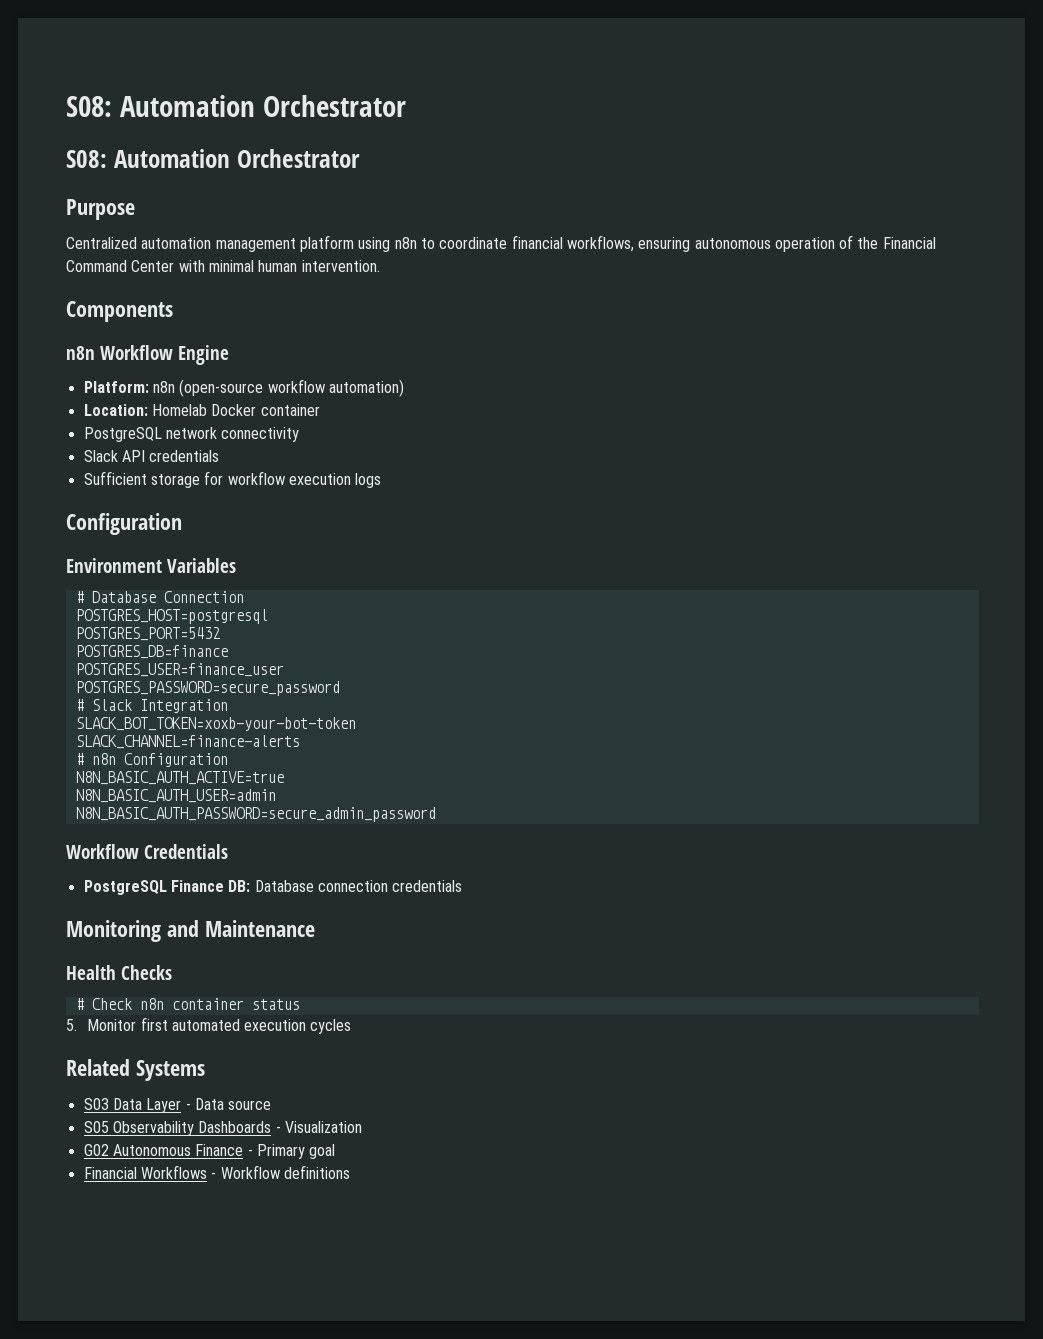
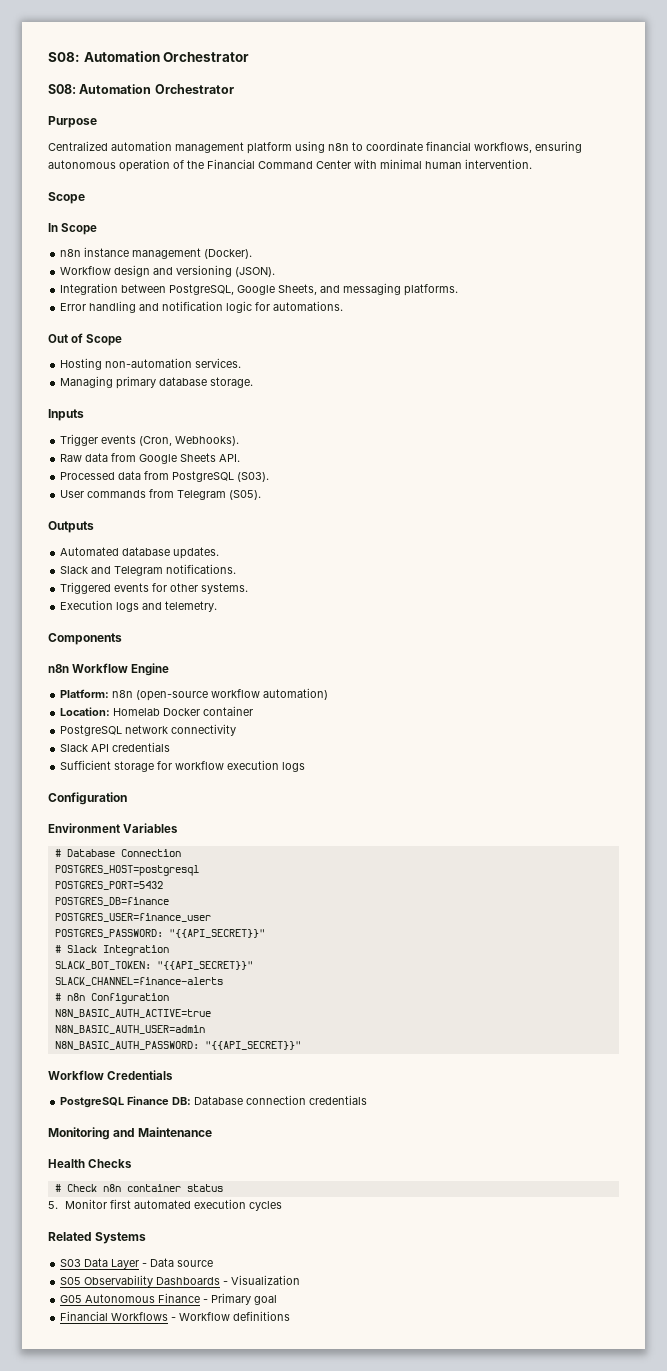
  Centralized automation management platform using n8n to coordinate financial workflows, ensuring autonomous operation of the Financial Command Center with minimal human intervention.
+ Scope
+ In Scope
+ n8n instance management (Docker).
+ Workflow design and versioning (JSON).
+ Integration between PostgreSQL, Google Sheets, and messaging platforms.
+ Error handling and notification logic for automations.
+ Out of Scope
+ Hosting non-automation services.
+ Managing primary database storage.
+ Inputs
+ Trigger events (Cron, Webhooks).
+ Raw data from Google Sheets API.
+ Processed data from PostgreSQL (S03).
+ User commands from Telegram (S05).
+ Outputs
+ Automated database updates.
+ Slack and Telegram notifications.
+ Triggered events for other systems.
+ Execution logs and telemetry.
- POSTGRES_PASSWORD=secure_password
+ POSTGRES_PASSWORD: "{{API_SECRET}}"
- SLACK_BOT_TOKEN=xoxb-your-bot-token
+ SLACK_BOT_TOKEN: "{{API_SECRET}}"
- N8N_BASIC_AUTH_PASSWORD=secure_admin_password
+ N8N_BASIC_AUTH_PASSWORD: "{{API_SECRET}}"
- G02 Autonomous Finance - Primary goal
+ G05 Autonomous Finance - Primary goal

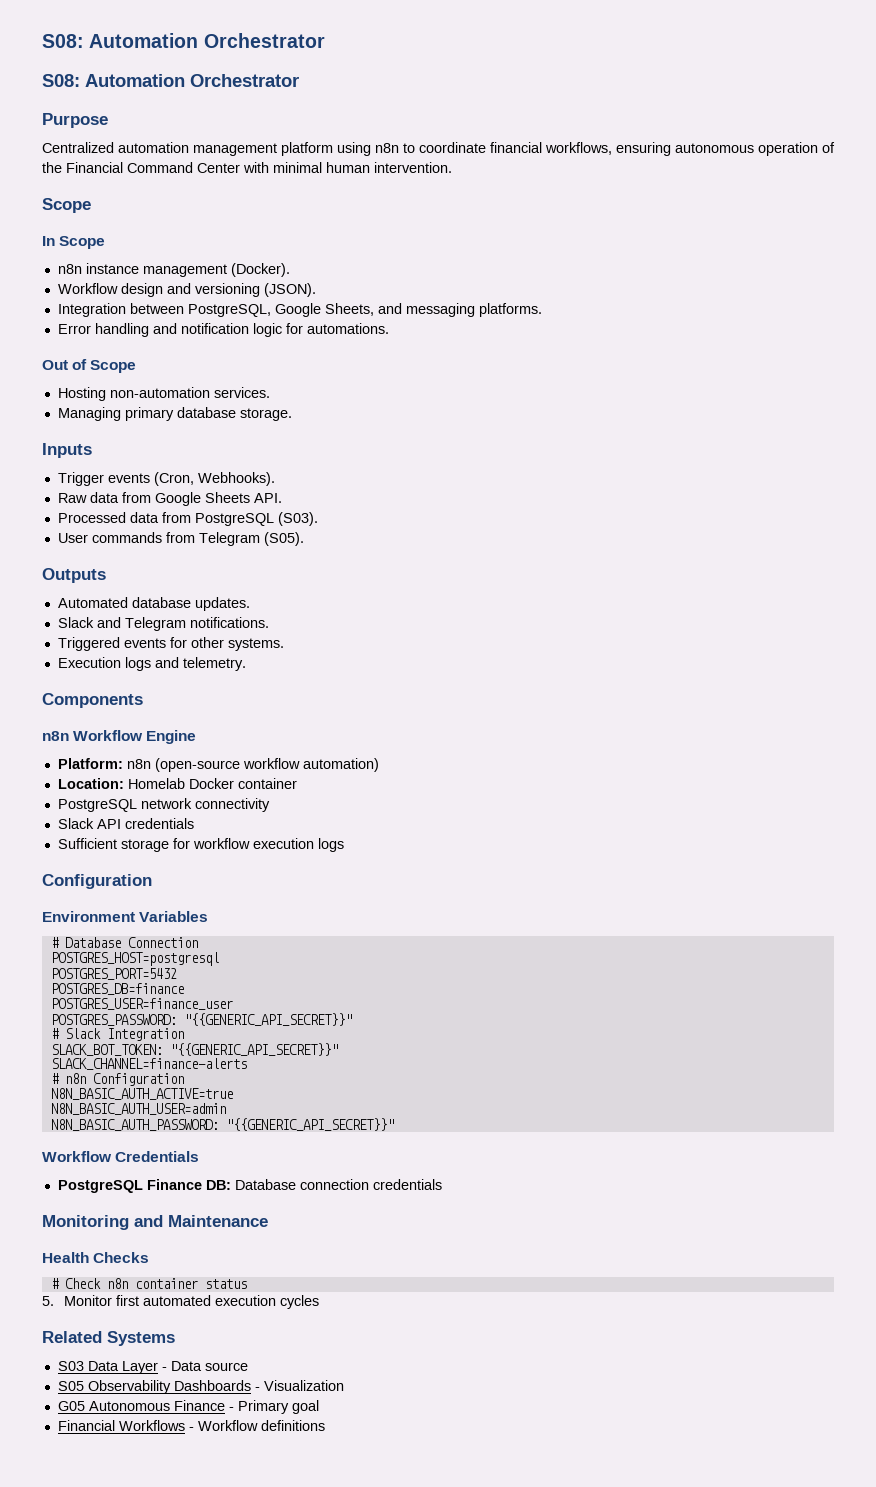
- POSTGRES_PASSWORD: "{{API_SECRET}}"
+ POSTGRES_PASSWORD: "{{GENERIC_API_SECRET}}"
- SLACK_BOT_TOKEN: "{{API_SECRET}}"
+ SLACK_BOT_TOKEN: "{{GENERIC_API_SECRET}}"
- N8N_BASIC_AUTH_PASSWORD: "{{API_SECRET}}"
+ N8N_BASIC_AUTH_PASSWORD: "{{GENERIC_API_SECRET}}"

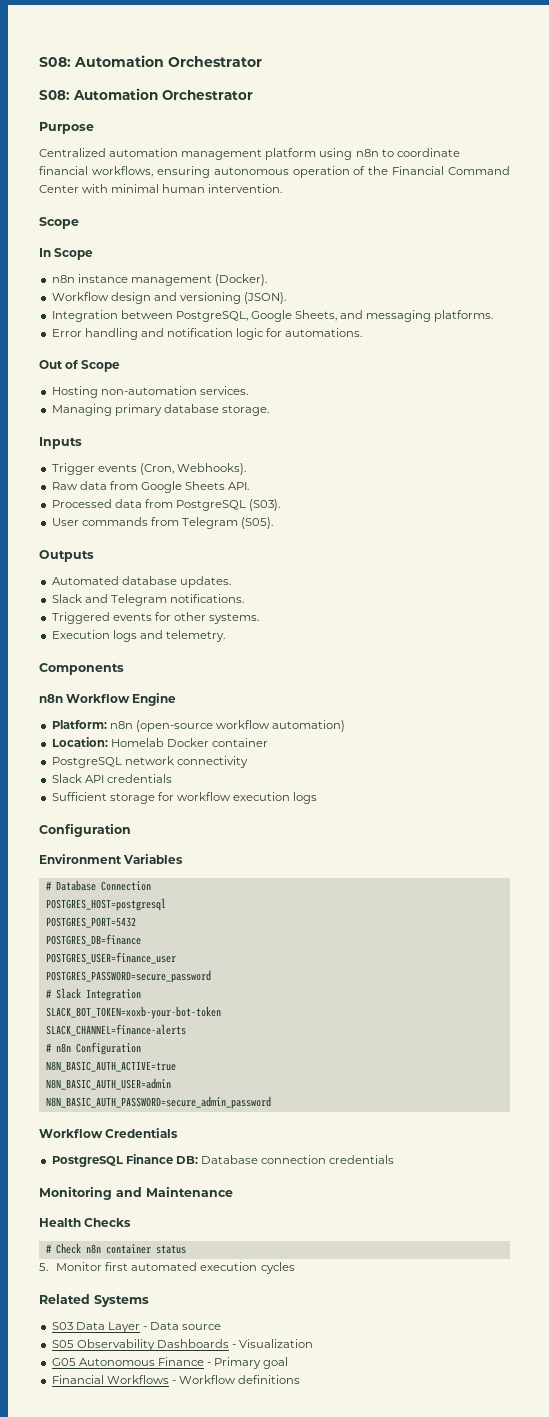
- POSTGRES_PASSWORD: "{{GENERIC_API_SECRET}}"
+ POSTGRES_PASSWORD=secure_password
- SLACK_BOT_TOKEN: "{{GENERIC_API_SECRET}}"
+ SLACK_BOT_TOKEN=xoxb-your-bot-token
- N8N_BASIC_AUTH_PASSWORD: "{{GENERIC_API_SECRET}}"
+ N8N_BASIC_AUTH_PASSWORD=secure_admin_password

